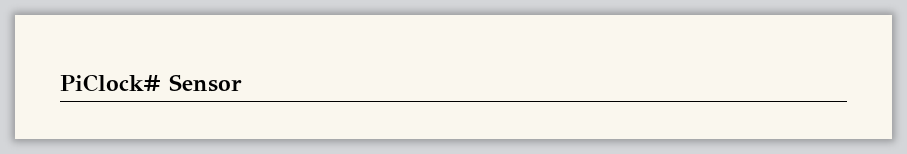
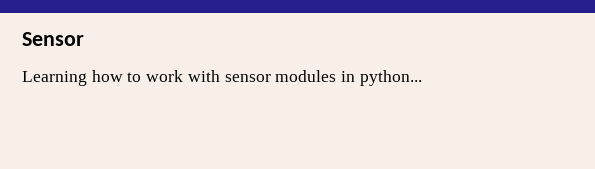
- PiClock# Sensor
+ Sensor
+ Learning how to work with sensor modules in python...

